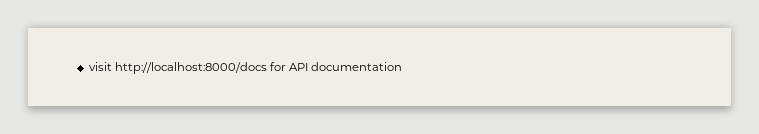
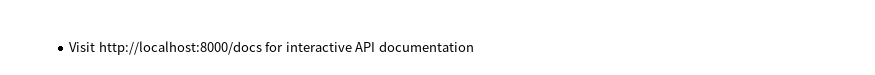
- visit http://localhost:8000/docs for API documentation
+ Visit http://localhost:8000/docs for interactive API documentation

